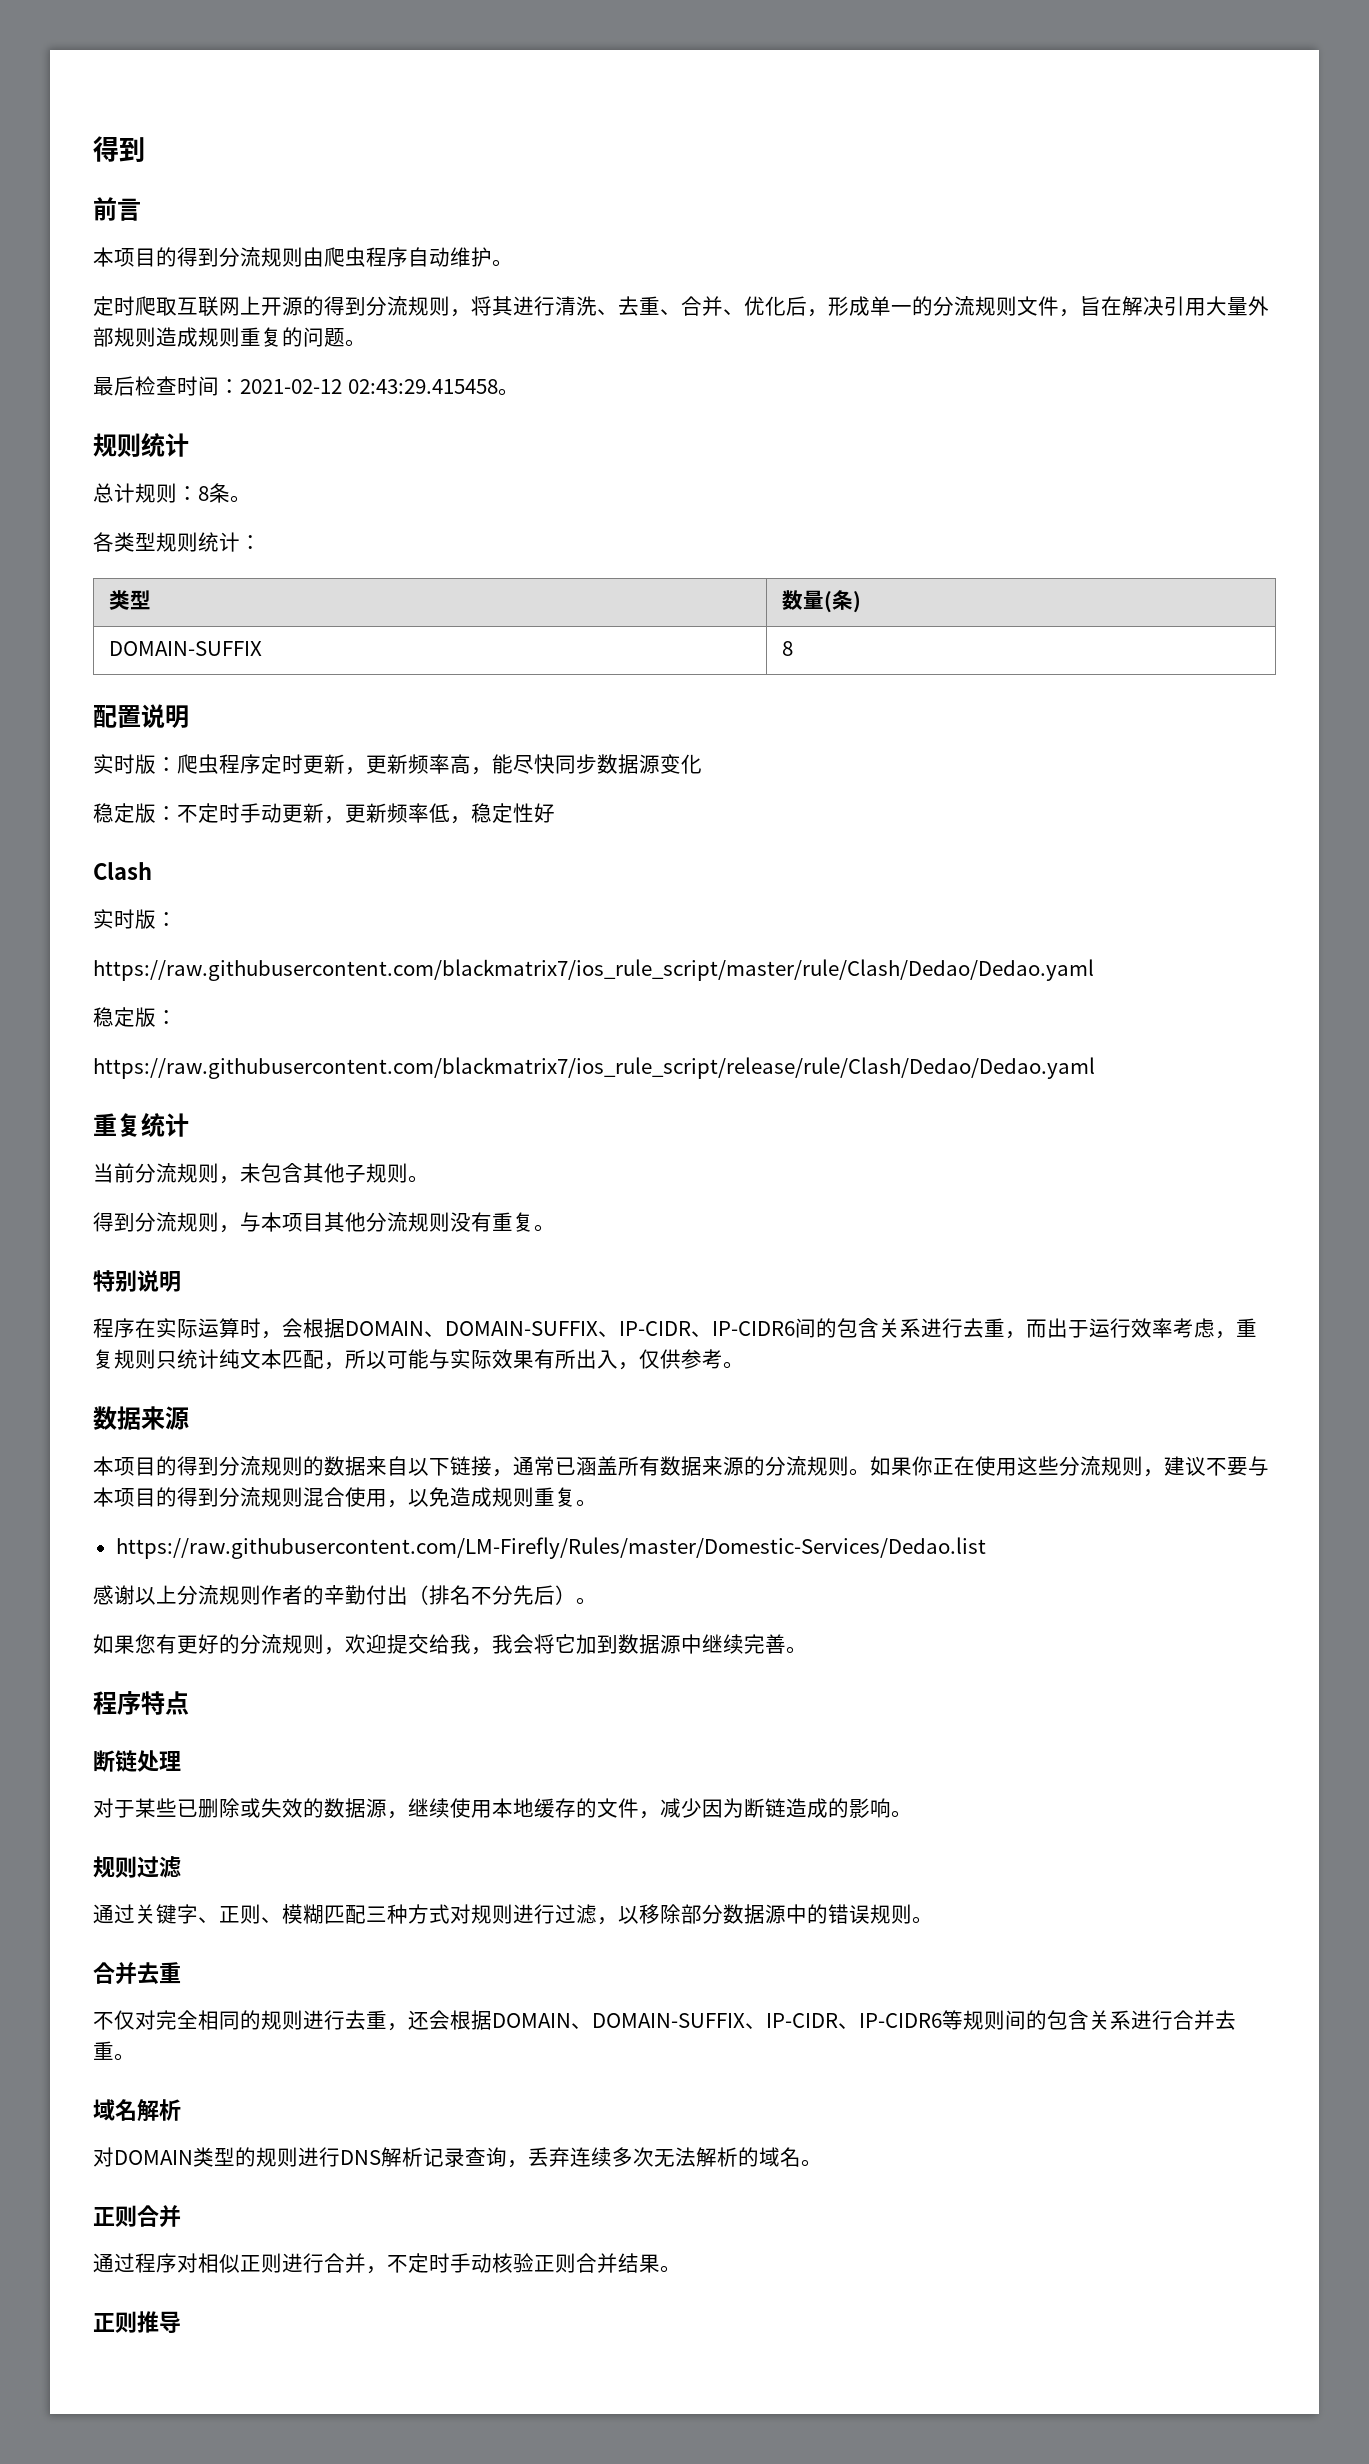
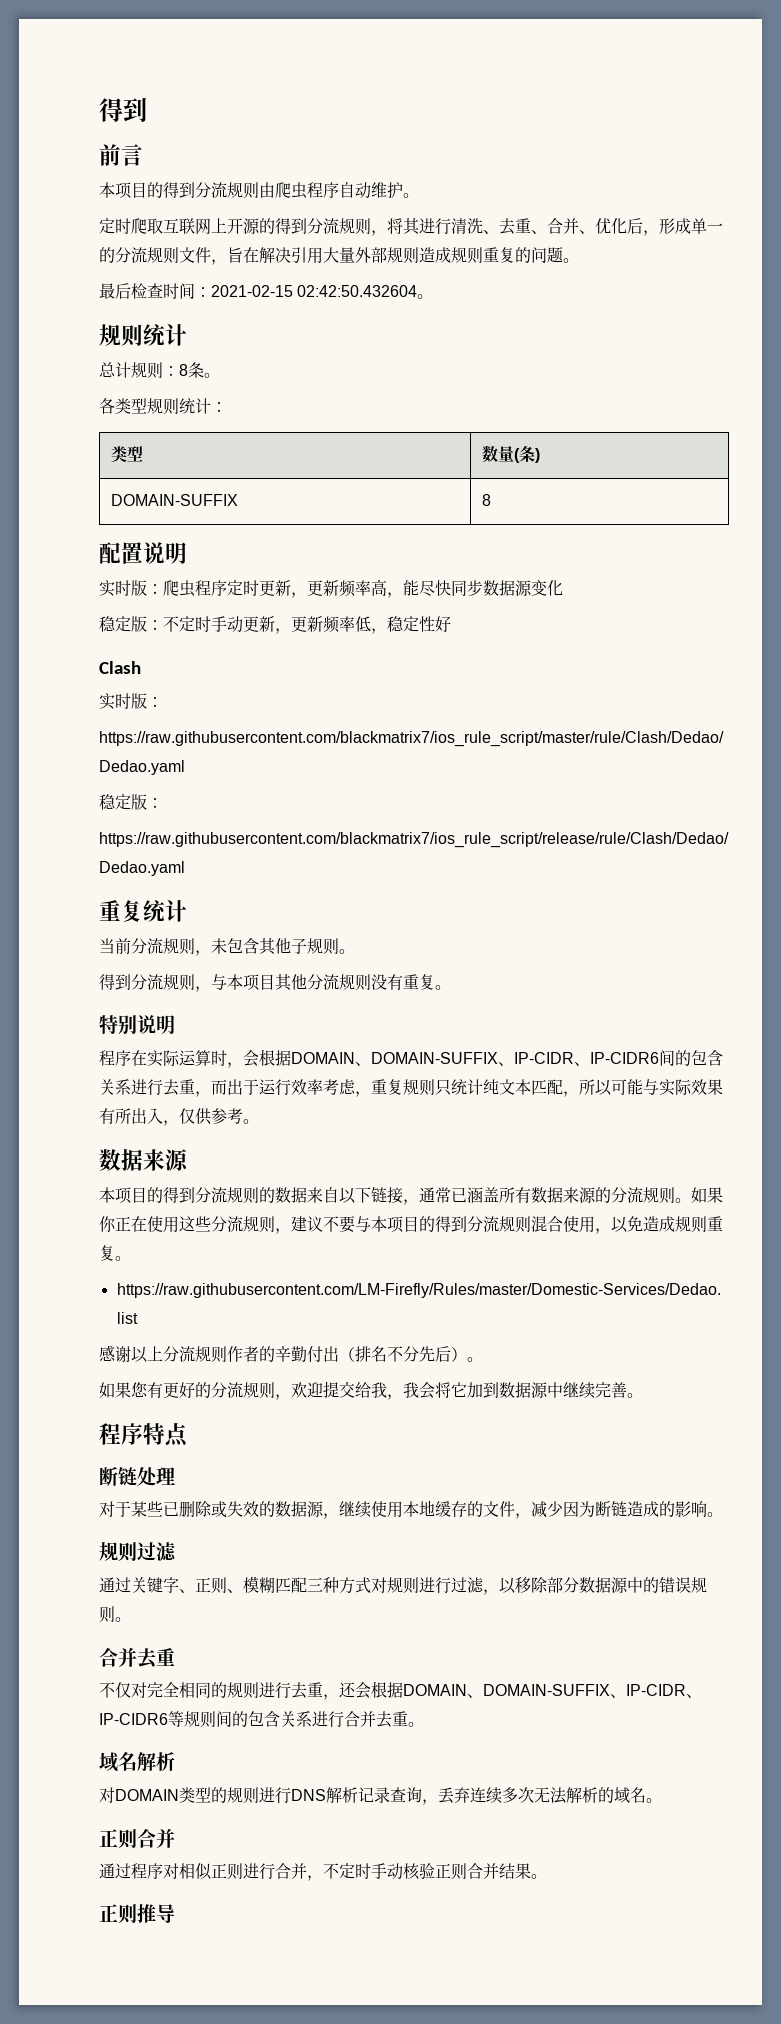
- 最后检查时间：2021-02-12 02:43:29.415458。
+ 最后检查时间：2021-02-15 02:42:50.432604。

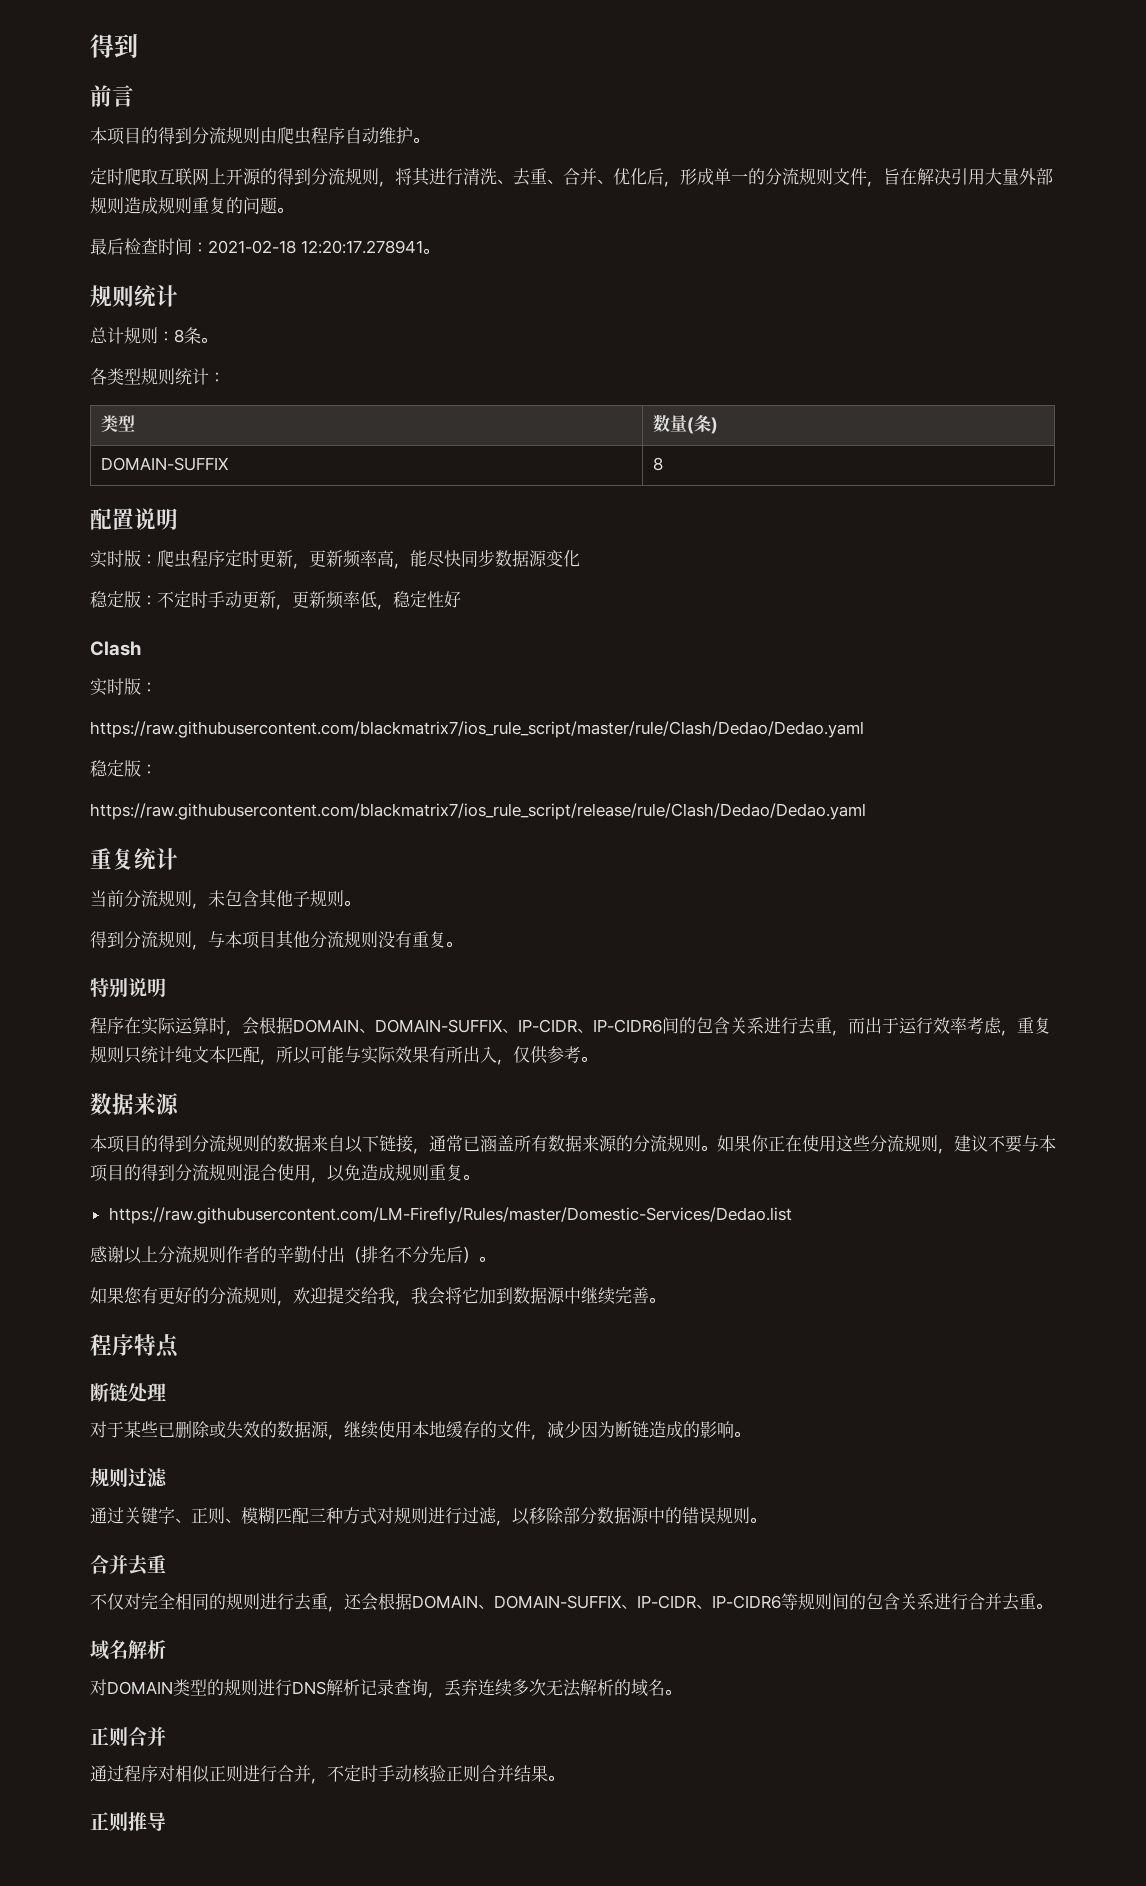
- 最后检查时间：2021-02-15 02:42:50.432604。
+ 最后检查时间：2021-02-18 12:20:17.278941。

